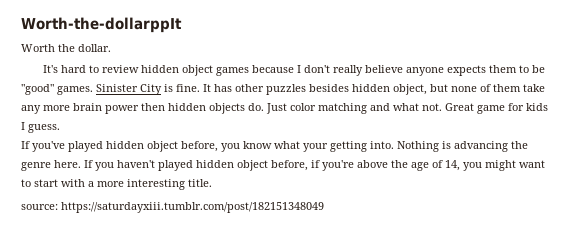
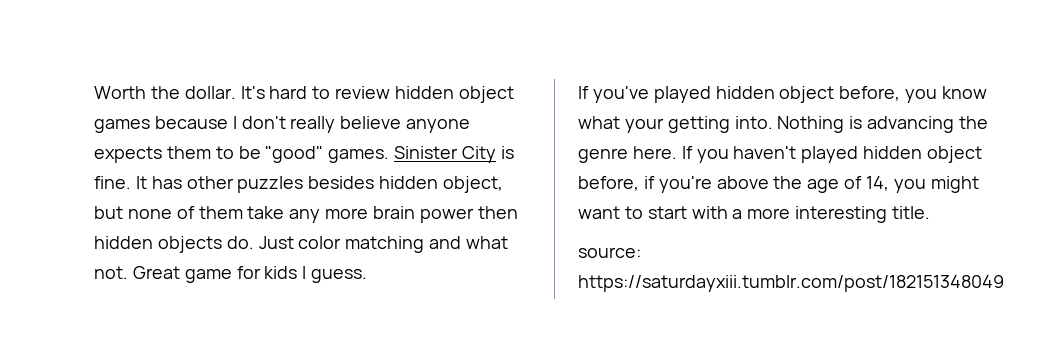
- Worth-the-dollarppIt
- Worth the dollar.
- It's hard to review hidden object games because I don't really believe anyone expects them to be "good" games.
+ Worth the dollar. It's hard to review hidden object games because I don't really believe anyone expects them to be "good" games.

